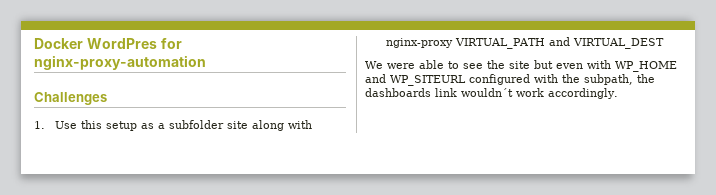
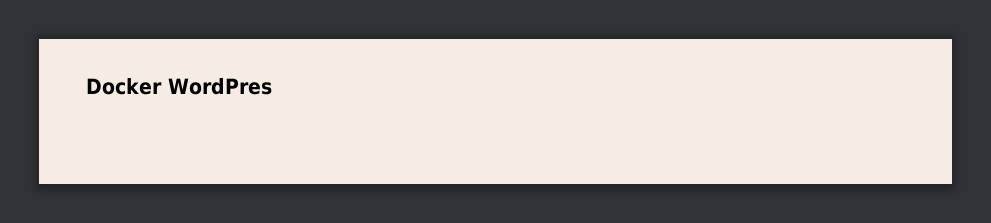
- Docker WordPres for nginx-proxy-automation
- Challenges
- 1. Use this setup as a subfolder site along with nginx-proxy VIRTUAL_PATH and VIRTUAL_DEST
- We were able to see the site but even with WP_HOME and WP_SITEURL configured with the subpath, the dashboards link wouldn´t work accordingly.
+ Docker WordPres

